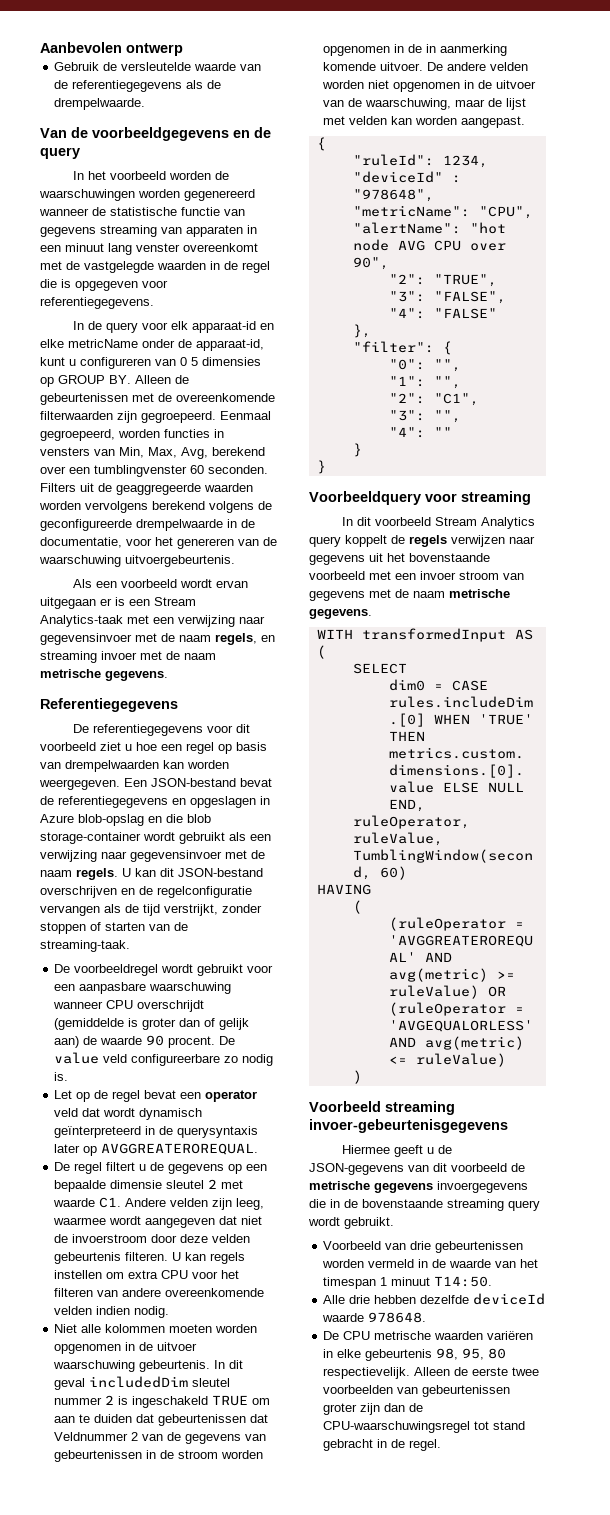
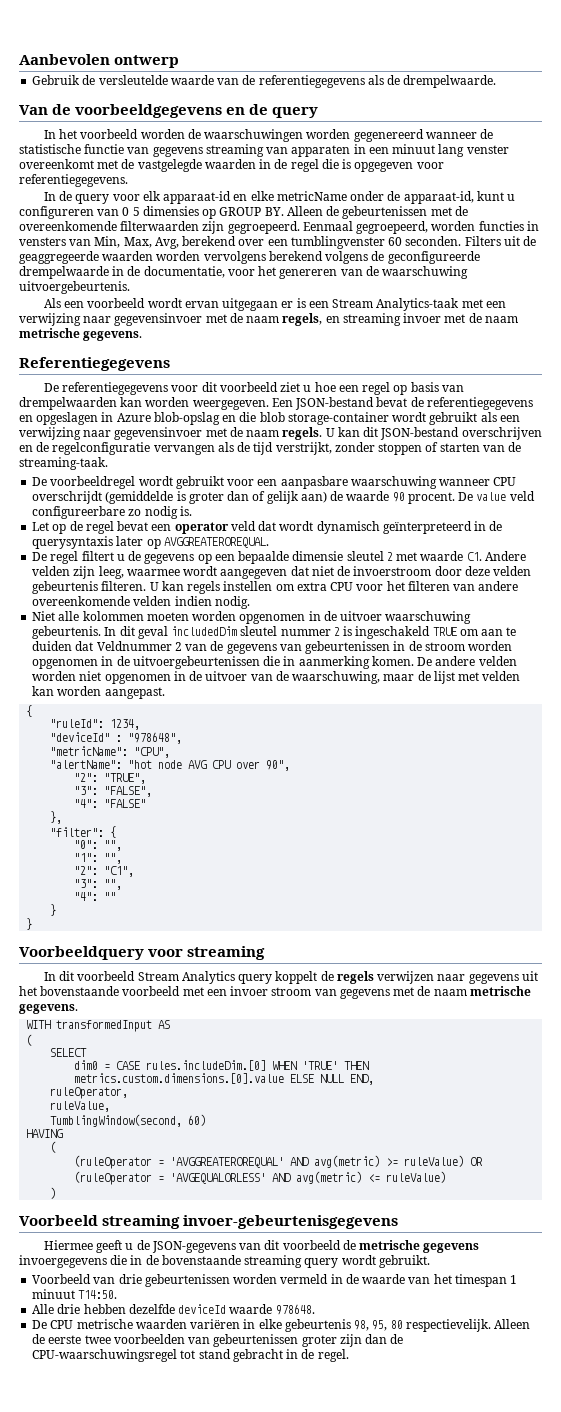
- In dit geval includedDim sleutel nummer 2 is ingeschakeld TRUE om aan te duiden dat gebeurtenissen dat Veldnummer 2 van de gegevens van gebeurtenissen in de stroom worden opgenomen in de in aanmerking komende uitvoer.
+ In dit geval includedDim sleutel nummer 2 is ingeschakeld TRUE om aan te duiden dat Veldnummer 2 van de gegevens van gebeurtenissen in de stroom worden opgenomen in de uitvoergebeurtenissen die in aanmerking komen.

